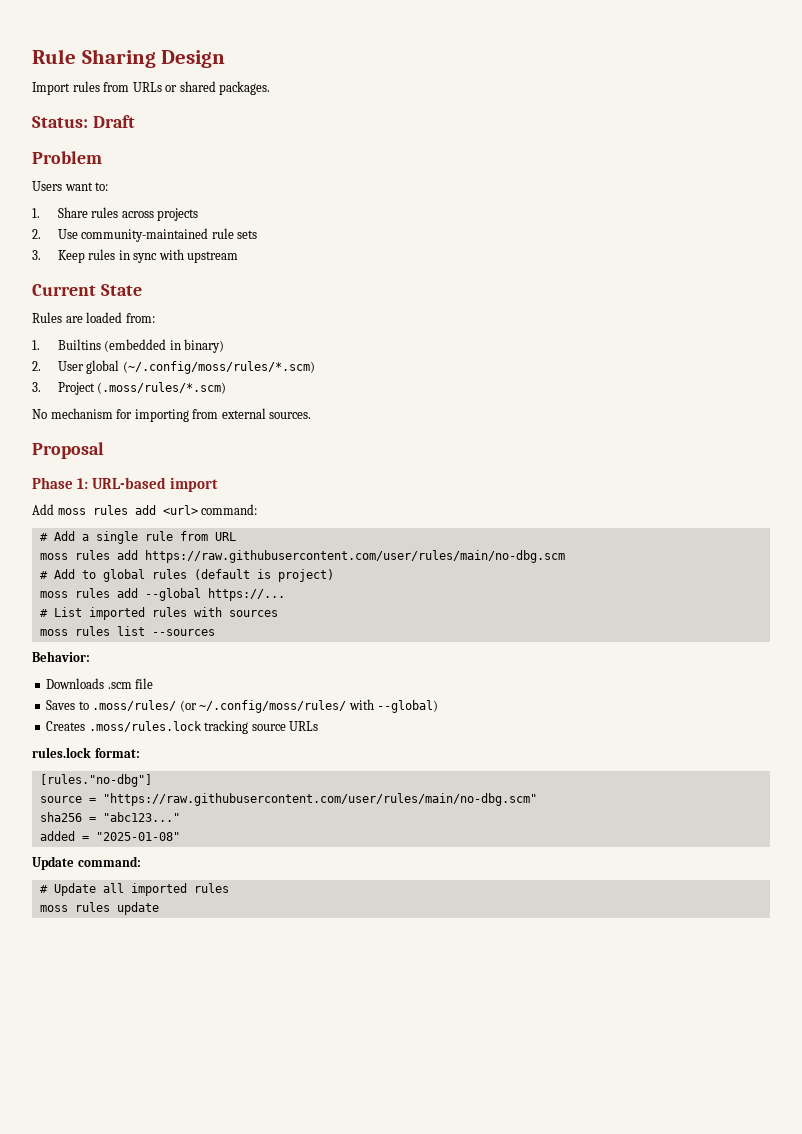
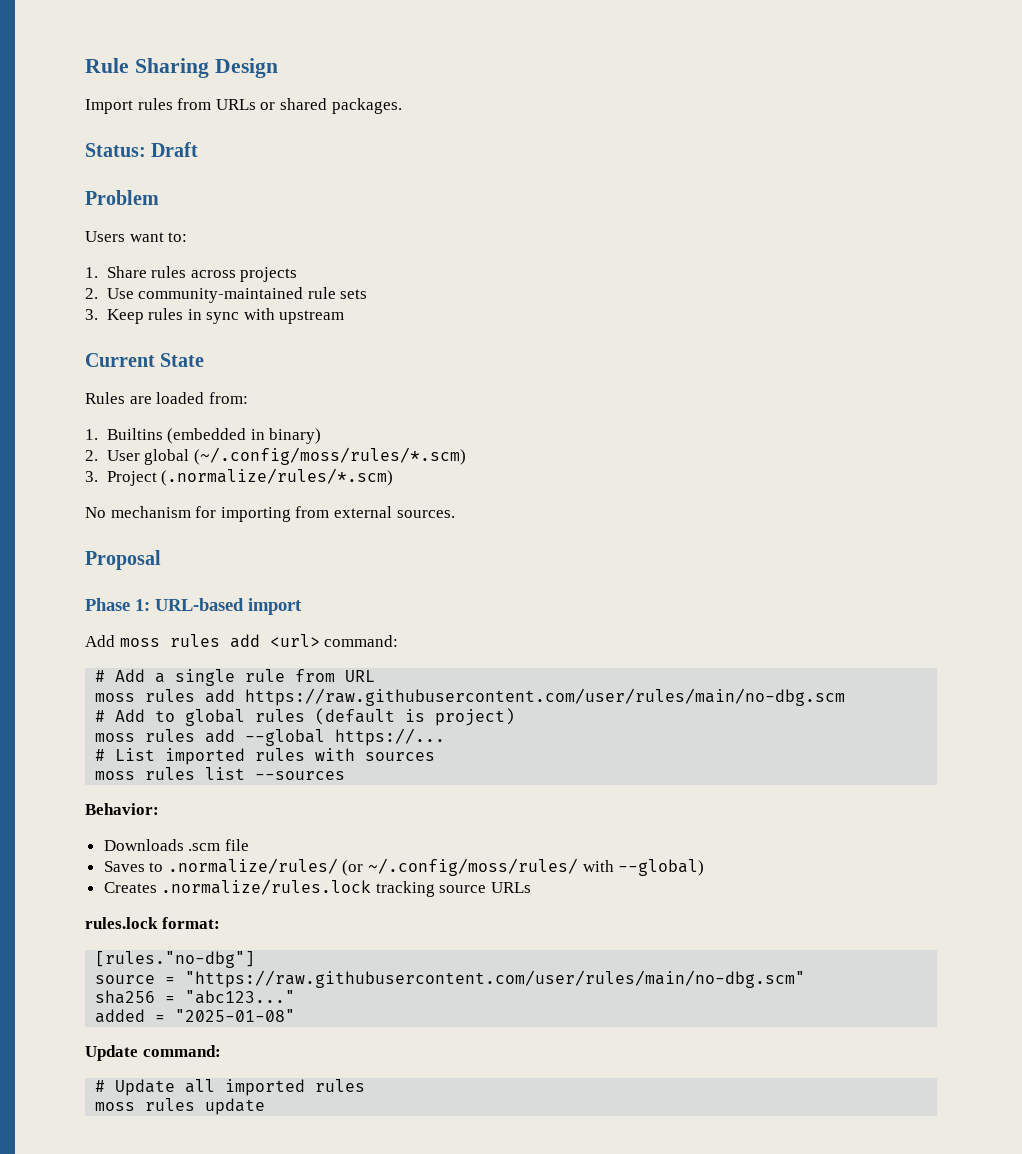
- 3. Project (.moss/rules/*.scm)
+ 3. Project (.normalize/rules/*.scm)
- Saves to .moss/rules/ (or ~/.config/moss/rules/ with --global)
+ Saves to .normalize/rules/ (or ~/.config/moss/rules/ with --global)
- Creates .moss/rules.lock tracking source URLs
+ Creates .normalize/rules.lock tracking source URLs

